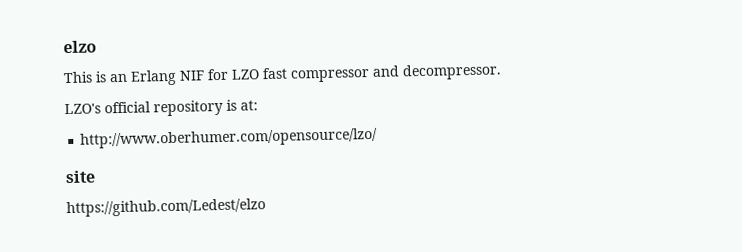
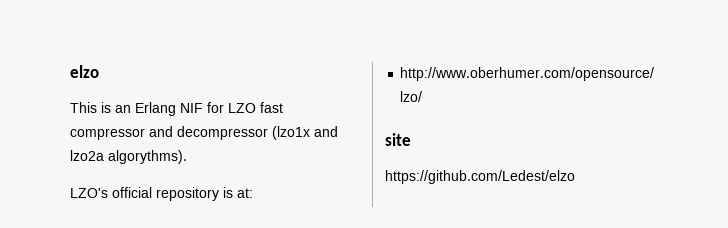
- This is an Erlang NIF for LZO fast compressor and decompressor.
+ This is an Erlang NIF for LZO fast compressor and decompressor (lzo1x and lzo2a algorythms).

